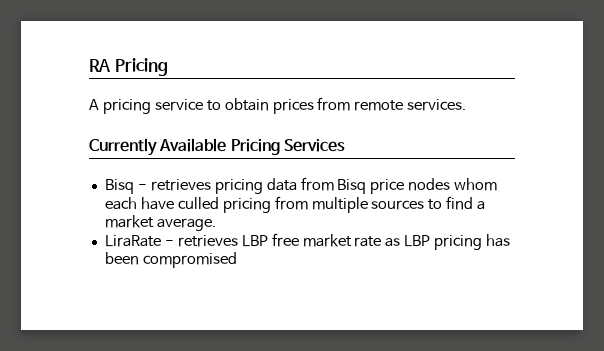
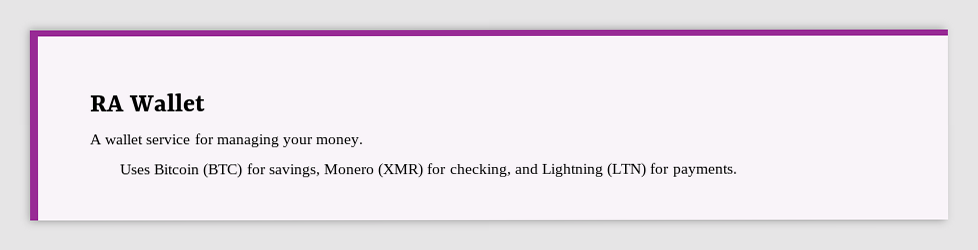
- RA Pricing
+ RA Wallet
- A pricing service to obtain prices from remote services.
- Currently Available Pricing Services
- Bisq - retrieves pricing data from Bisq price nodes whom each have culled pricing from multiple sources to find a market average.
- LiraRate - retrieves LBP free market rate as LBP pricing has been compromised
+ A wallet service for managing your money.
+ Uses Bitcoin (BTC) for savings, Monero (XMR) for checking, and Lightning (LTN) for payments.

